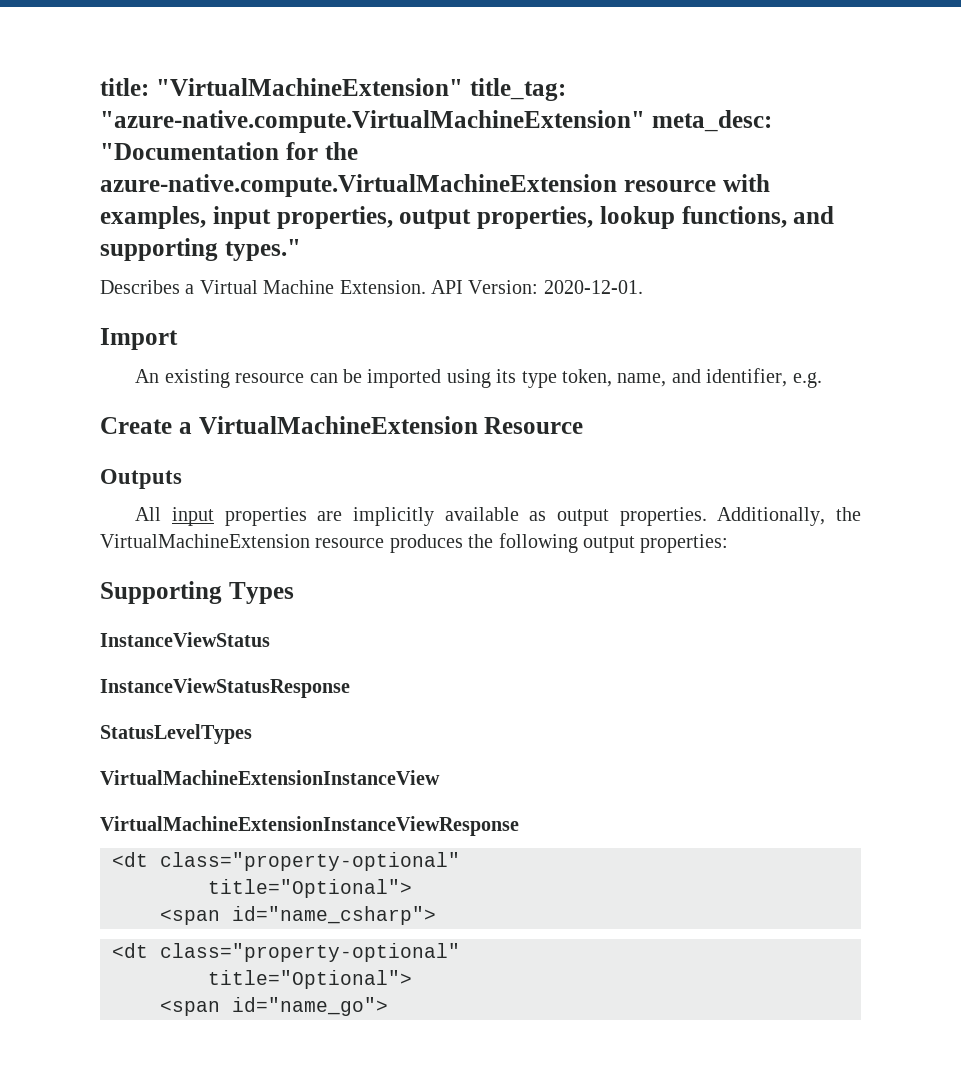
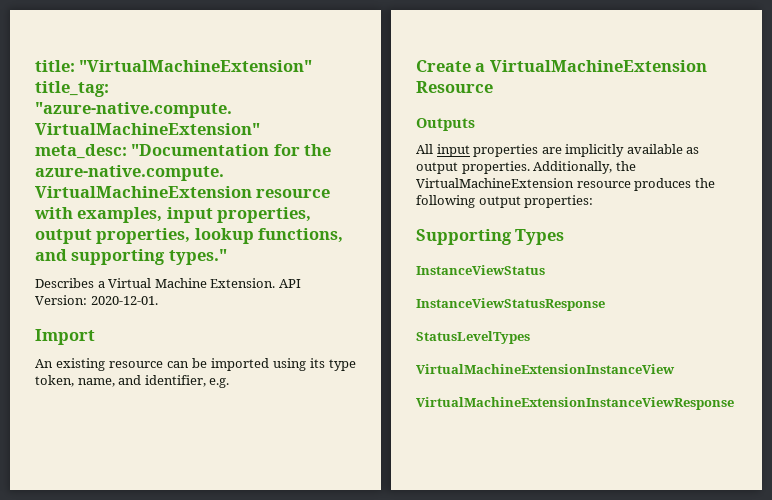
  VirtualMachineExtensionInstanceViewResponse
- <dt class="property-optional"
- title="Optional">
- <span id="name_csharp">
- <dt class="property-optional"
- title="Optional">
- <span id="name_go">

